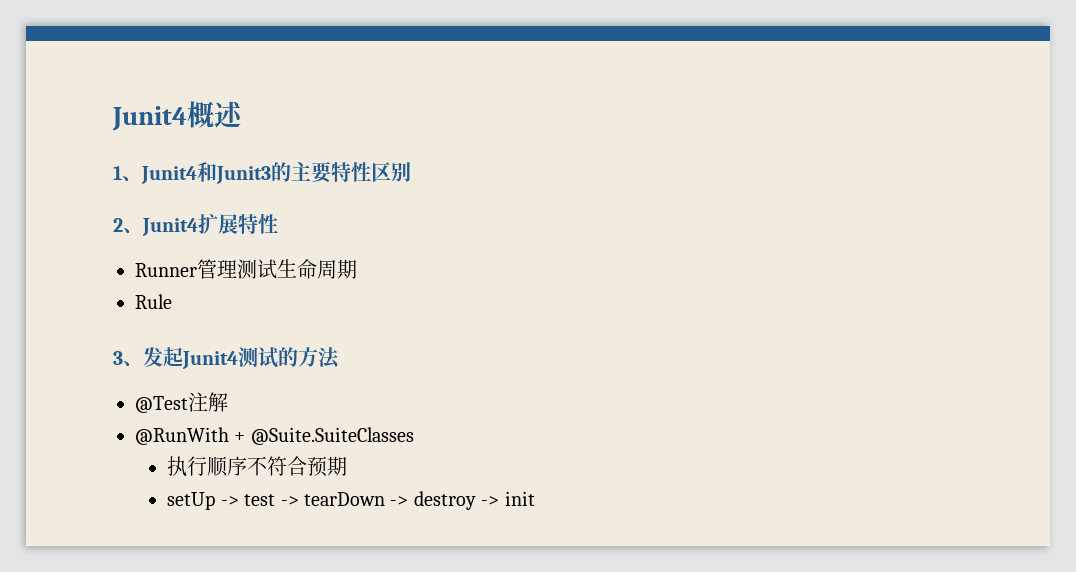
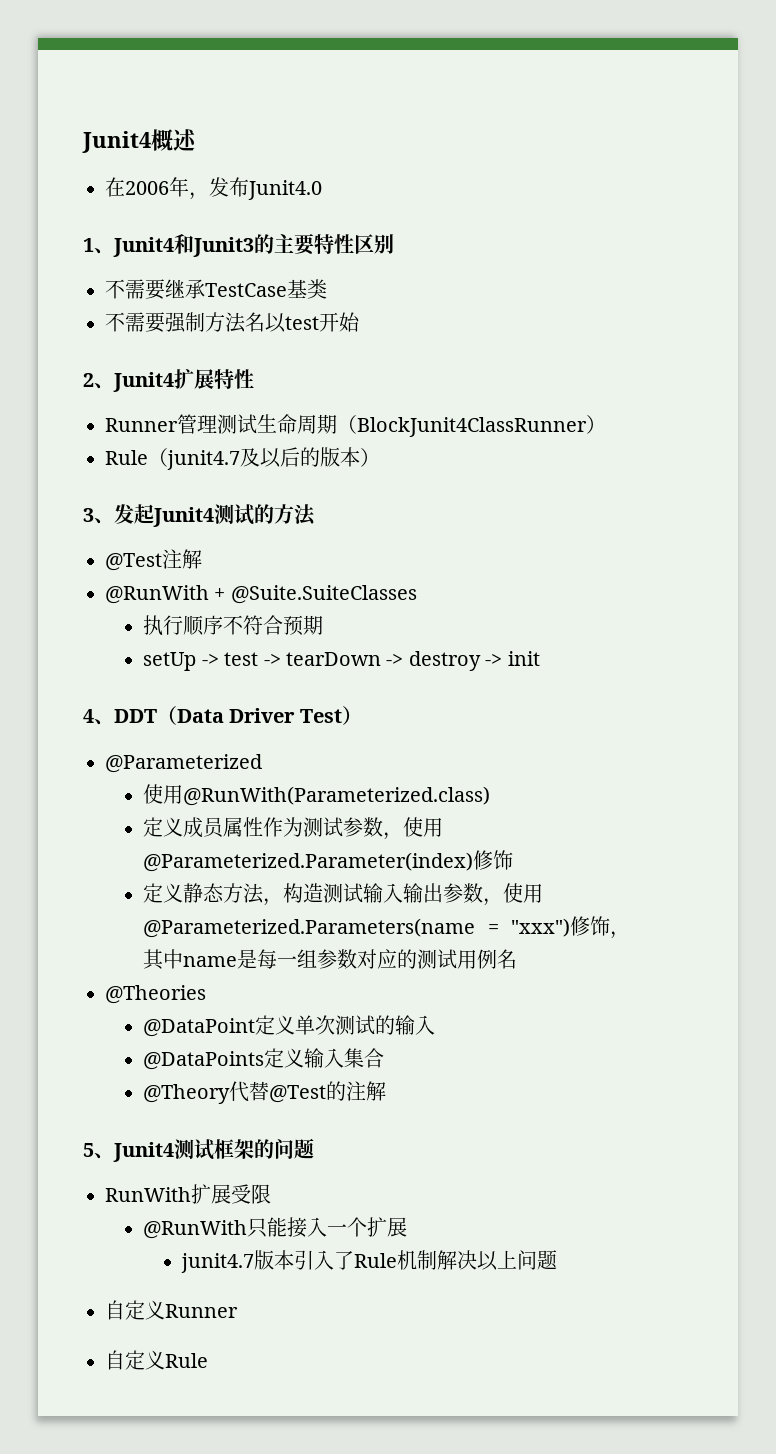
+ 在2006年，发布Junit4.0
+ 不需要继承TestCase基类
+ 不需要强制方法名以test开始
- Runner管理测试生命周期
- Rule
+ Runner管理测试生命周期（BlockJunit4ClassRunner）
+ Rule（junit4.7及以后的版本）
+ 4、DDT（Data Driver Test）
+ @Parameterized
+ 使用@RunWith(Parameterized.class)
+ 定义成员属性作为测试参数，使用@Parameterized.Parameter(index)修饰
+ 定义静态方法，构造测试输入输出参数，使用@Parameterized.Parameters(name = "xxx")修饰，其中name是每一组参数对应的测试用例名
+ @Theories
+ @DataPoint定义单次测试的输入
+ @DataPoints定义输入集合
+ @Theory代替@Test的注解
+ 5、Junit4测试框架的问题
+ RunWith扩展受限
+ @RunWith只能接入一个扩展
+ junit4.7版本引入了Rule机制解决以上问题
+ 自定义Runner
+ 自定义Rule

